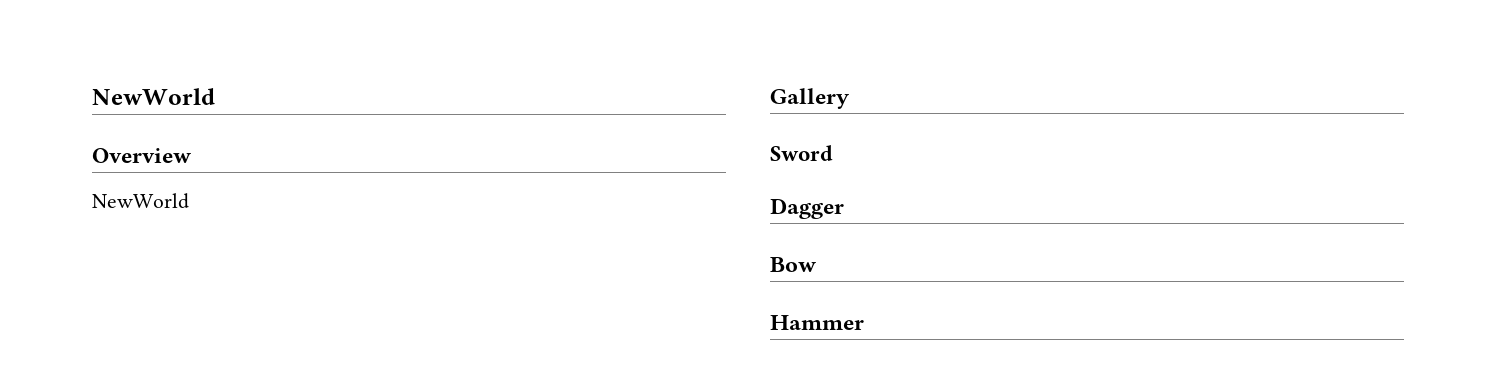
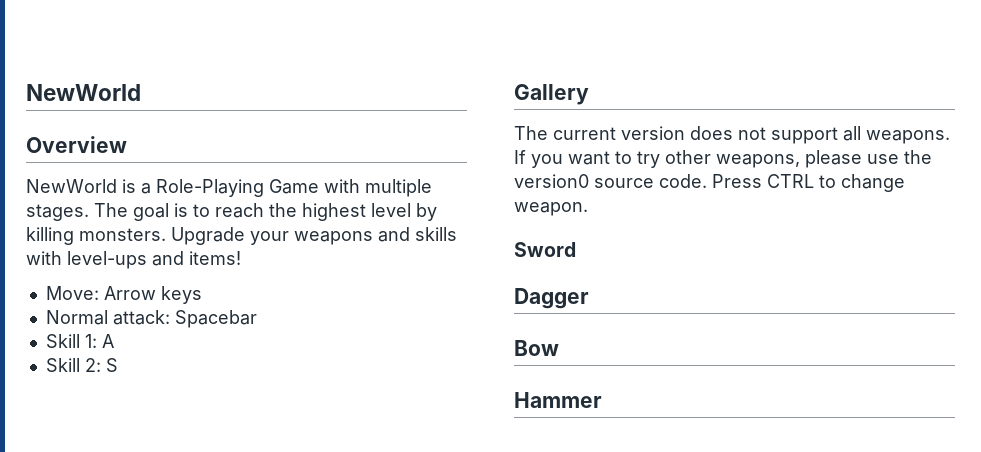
  Overview
- NewWorld
+ NewWorld is a Role-Playing Game with multiple stages. The goal is to reach the highest level by killing monsters. Upgrade your weapons and skills with level-ups and items!
+ Move: Arrow keys
+ Normal attack: Spacebar
+ Skill 1: A
+ Skill 2: S
  Gallery
+ The current version does not support all weapons. If you want to try other weapons, please use the version0 source code. Press CTRL to change weapon.

